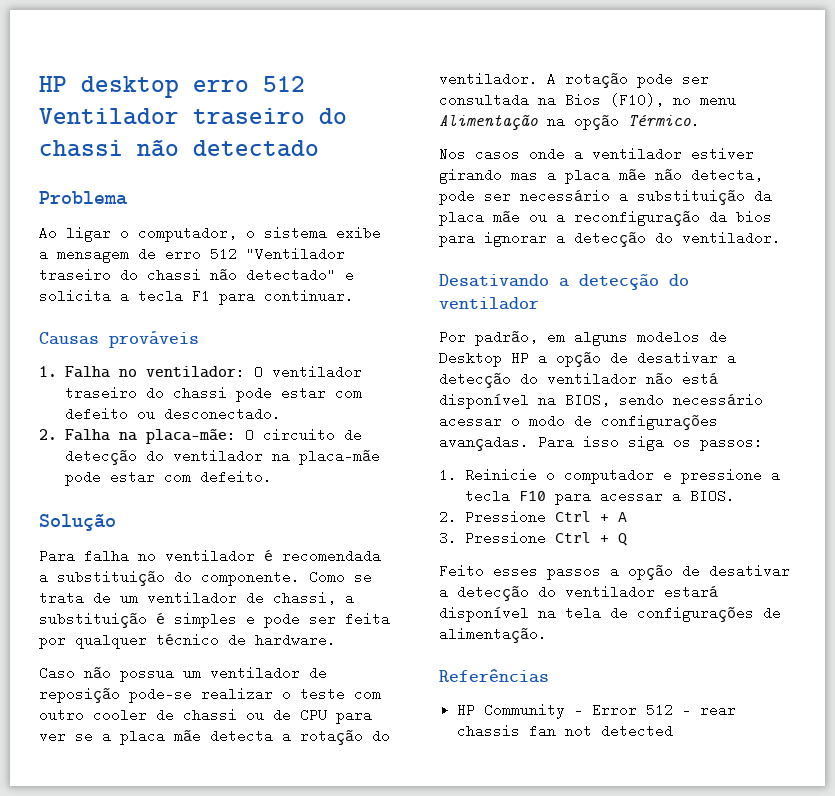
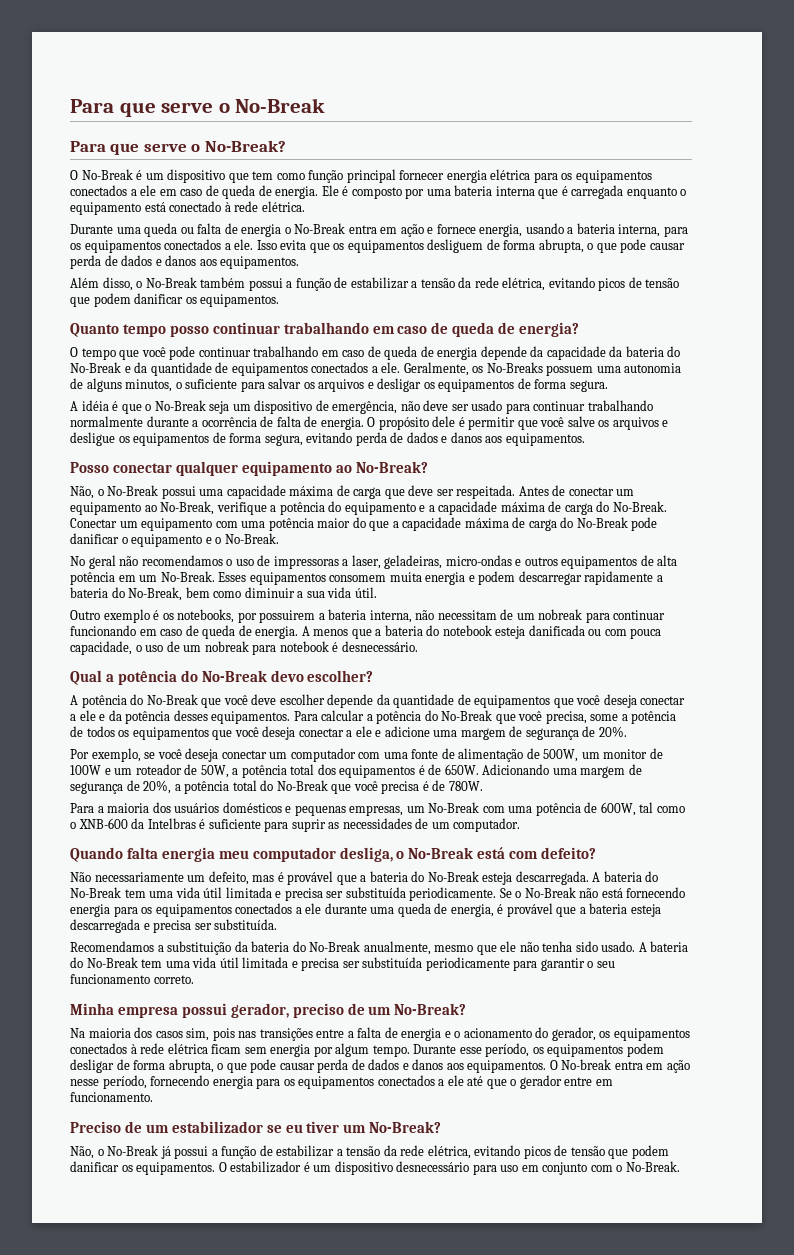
- HP desktop erro 512 Ventilador traseiro do chassi não detectado
- Problema
- Ao ligar o computador, o sistema exibe a mensagem de erro 512 "Ventilador traseiro do chassi não detectado" e solicita a tecla F1 para continuar.
- Causas prováveis
- 1. Falha no ventilador: O ventilador traseiro do chassi pode estar com defeito ou desconectado.
- 2. Falha na placa-mãe: O circuito de detecção do ventilador na placa-mãe pode estar com defeito.
- Solução
- Para falha no ventilador é recomendada a substituição do componente. Como se trata de um ventilador de chassi, a substituição é simples e pode ser feita por qualquer técnico de hardware.
- Caso não possua um ventilador de reposição pode-se realizar o teste com outro cooler de chassi ou de CPU para ver se a placa mãe detecta a rotação do ventilador. A rotação pode ser consultada na Bios (F10), no menu Alimentação na opção Térmico.
- Nos casos onde a ventilador estiver girando mas a placa mãe não detecta, pode ser necessário a substituição da placa mãe ou a reconfiguração da bios para ignorar a detecção do ventilador.
- Desativando a detecção do ventilador
- Por padrão, em alguns modelos de Desktop HP a opção de desativar a detecção do ventilador não está disponível na BIOS, sendo necessário acessar o modo de configurações avançadas. Para isso siga os passos:
- 1. Reinicie o computador e pressione a tecla F10 para acessar a BIOS.
- 2. Pressione Ctrl + A
- 3. Pressione Ctrl + Q
- Feito esses passos a opção de desativar a detecção do ventilador estará disponível na tela de configurações de alimentação.
- Referências
- HP Community - Error 512 - rear chassis fan not detected
+ Para que serve o No-Break
+ Para que serve o No-Break?
+ O No-Break é um dispositivo que tem como função principal fornecer energia elétrica para os equipamentos conectados a ele em caso de queda de energia. Ele é composto por uma bateria interna que é carregada enquanto o equipamento está conectado à rede elétrica.
+ Durante uma queda ou falta de energia o No-Break entra em ação e fornece energia, usando a bateria interna, para os equipamentos conectados a ele. Isso evita que os equipamentos desliguem de forma abrupta, o que pode causar perda de dados e danos aos equipamentos.
+ Além disso, o No-Break também possui a função de estabilizar a tensão da rede elétrica, evitando picos de tensão que podem danificar os equipamentos.
+ Quanto tempo posso continuar trabalhando em caso de queda de energia?
+ O tempo que você pode continuar trabalhando em caso de queda de energia depende da capacidade da bateria do No-Break e da quantidade de equipamentos conectados a ele. Geralmente, os No-Breaks possuem uma autonomia de alguns minutos, o suficiente para salvar os arquivos e desligar os equipamentos de forma segura.
+ A idéia é que o No-Break seja um dispositivo de emergência, não deve ser usado para continuar trabalhando normalmente durante a ocorrência de falta de energia. O propósito dele é permitir que você salve os arquivos e desligue os equipamentos de forma segura, evitando perda de dados e danos aos equipamentos.
+ Posso conectar qualquer equipamento ao No-Break?
+ Não, o No-Break possui uma capacidade máxima de carga que deve ser respeitada. Antes de conectar um equipamento ao No-Break, verifique a potência do equipamento e a capacidade máxima de carga do No-Break. Conectar um equipamento com uma potência maior do que a capacidade máxima de carga do No-Break pode danificar o equipamento e o No-Break.
+ No geral não recomendamos o uso de impressoras a laser, geladeiras, micro-ondas e outros equipamentos de alta potência em um No-Break. Esses equipamentos consomem muita energia e podem descarregar rapidamente a bateria do No-Break, bem como diminuir a sua vida útil.
+ Outro exemplo é os notebooks, por possuirem a bateria interna, não necessitam de um nobreak para continuar funcionando em caso de queda de energia. A menos que a bateria do notebook esteja danificada ou com pouca capacidade, o uso de um nobreak para notebook é desnecessário.
+ Qual a potência do No-Break devo escolher?
+ A potência do No-Break que você deve escolher depende da quantidade de equipamentos que você deseja conectar a ele e da potência desses equipamentos. Para calcular a potência do No-Break que você precisa, some a potência de todos os equipamentos que você deseja conectar a ele e adicione uma margem de segurança de 20%.
+ Por exemplo, se você deseja conectar um computador com uma fonte de alimentação de 500W, um monitor de 100W e um roteador de 50W, a potência total dos equipamentos é de 650W. Adicionando uma margem de segurança de 20%, a potência total do No-Break que você precisa é de 780W.
+ Para a maioria dos usuários domésticos e pequenas empresas, um No-Break com uma potência de 600W, tal como o XNB-600 da Intelbras é suficiente para suprir as necessidades de um computador.
+ Quando falta energia meu computador desliga, o No-Break está com defeito?
+ Não necessariamente um defeito, mas é provável que a bateria do No-Break esteja descarregada. A bateria do No-Break tem uma vida útil limitada e precisa ser substituída periodicamente. Se o No-Break não está fornecendo energia para os equipamentos conectados a ele durante uma queda de energia, é provável que a bateria esteja descarregada e precisa ser substituída.
+ Recomendamos a substituição da bateria do No-Break anualmente, mesmo que ele não tenha sido usado. A bateria do No-Break tem uma vida útil limitada e precisa ser substituída periodicamente para garantir o seu funcionamento correto.
+ Minha empresa possui gerador, preciso de um No-Break?
+ Na maioria dos casos sim, pois nas transições entre a falta de energia e o acionamento do gerador, os equipamentos conectados à rede elétrica ficam sem energia por algum tempo. Durante esse período, os equipamentos podem desligar de forma abrupta, o que pode causar perda de dados e danos aos equipamentos. O No-break entra em ação nesse período, fornecendo energia para os equipamentos conectados a ele até que o gerador entre em funcionamento.
+ Preciso de um estabilizador se eu tiver um No-Break?
+ Não, o No-Break já possui a função de estabilizar a tensão da rede elétrica, evitando picos de tensão que podem danificar os equipamentos. O estabilizador é um dispositivo desnecessário para uso em conjunto com o No-Break.

